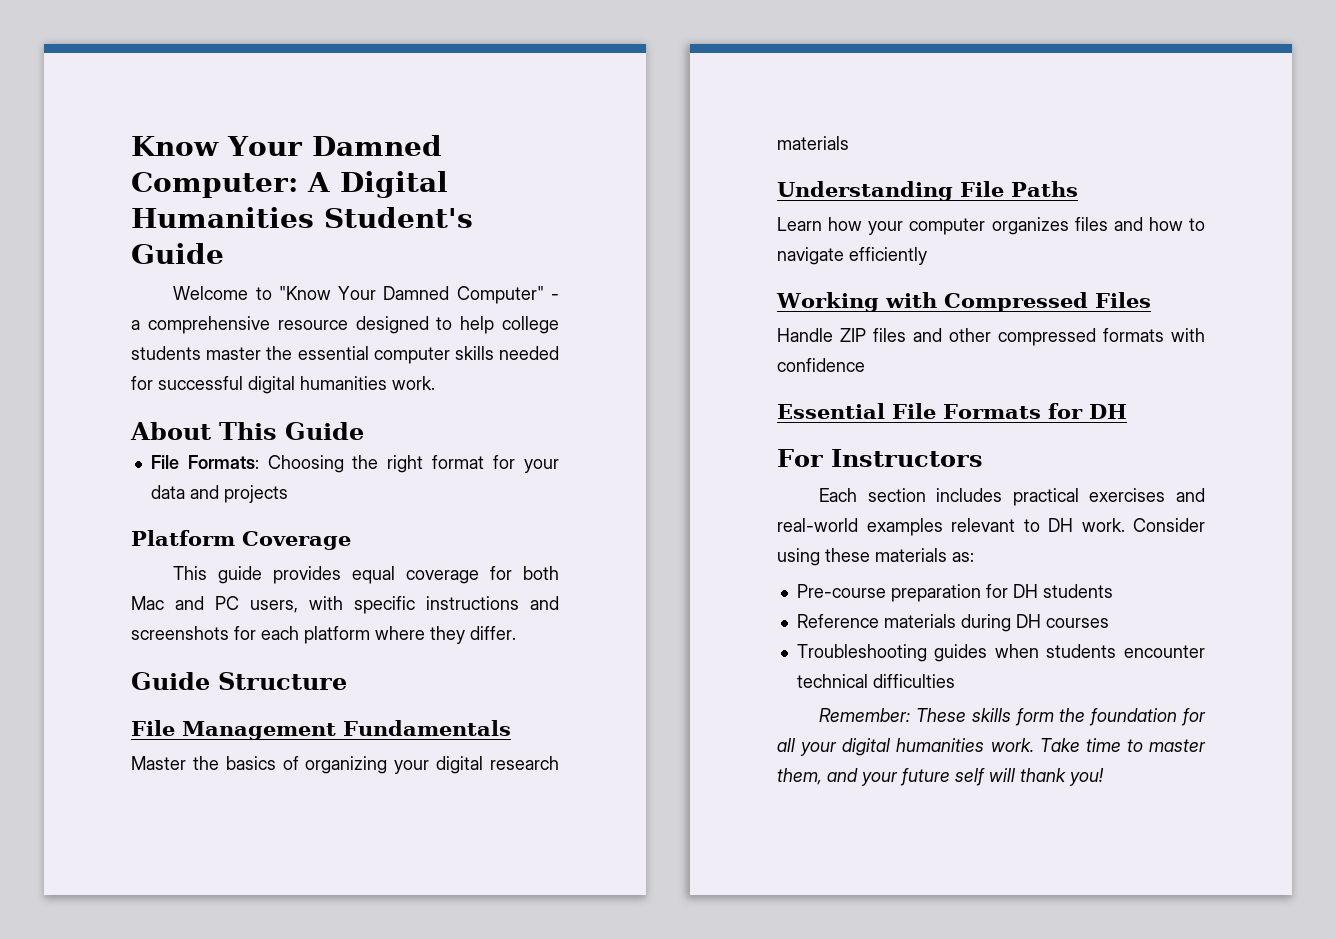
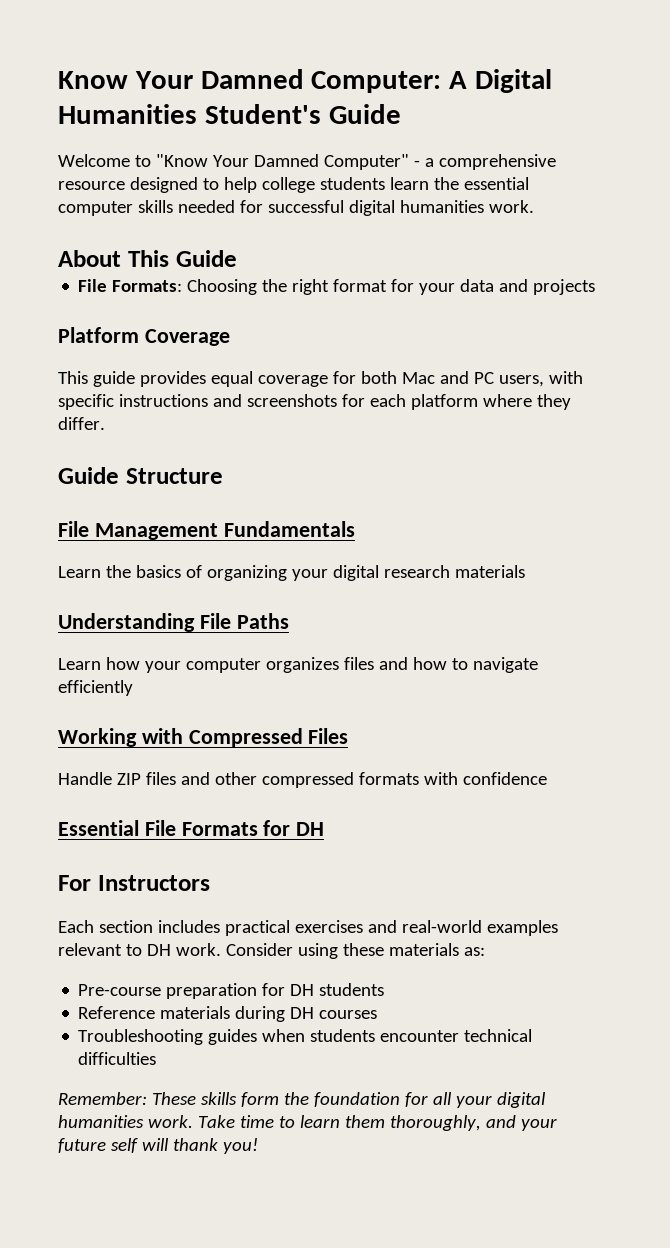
- Welcome to "Know Your Damned Computer" - a comprehensive resource designed to help college students master the essential computer skills needed for successful digital humanities work.
+ Welcome to "Know Your Damned Computer" - a comprehensive resource designed to help college students learn the essential computer skills needed for successful digital humanities work.
- Master the basics of organizing your digital research materials
+ Learn the basics of organizing your digital research materials
- Take time to master them, and your future self will thank you!
+ Take time to learn them thoroughly, and your future self will thank you!

